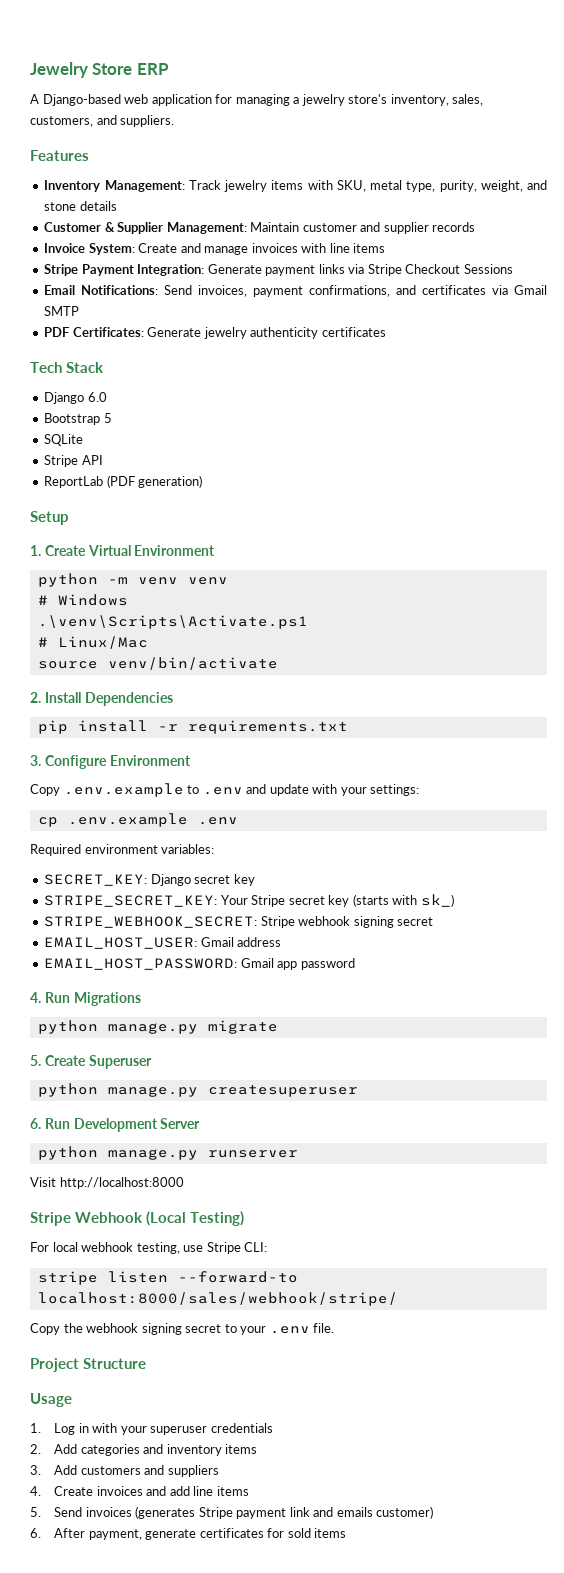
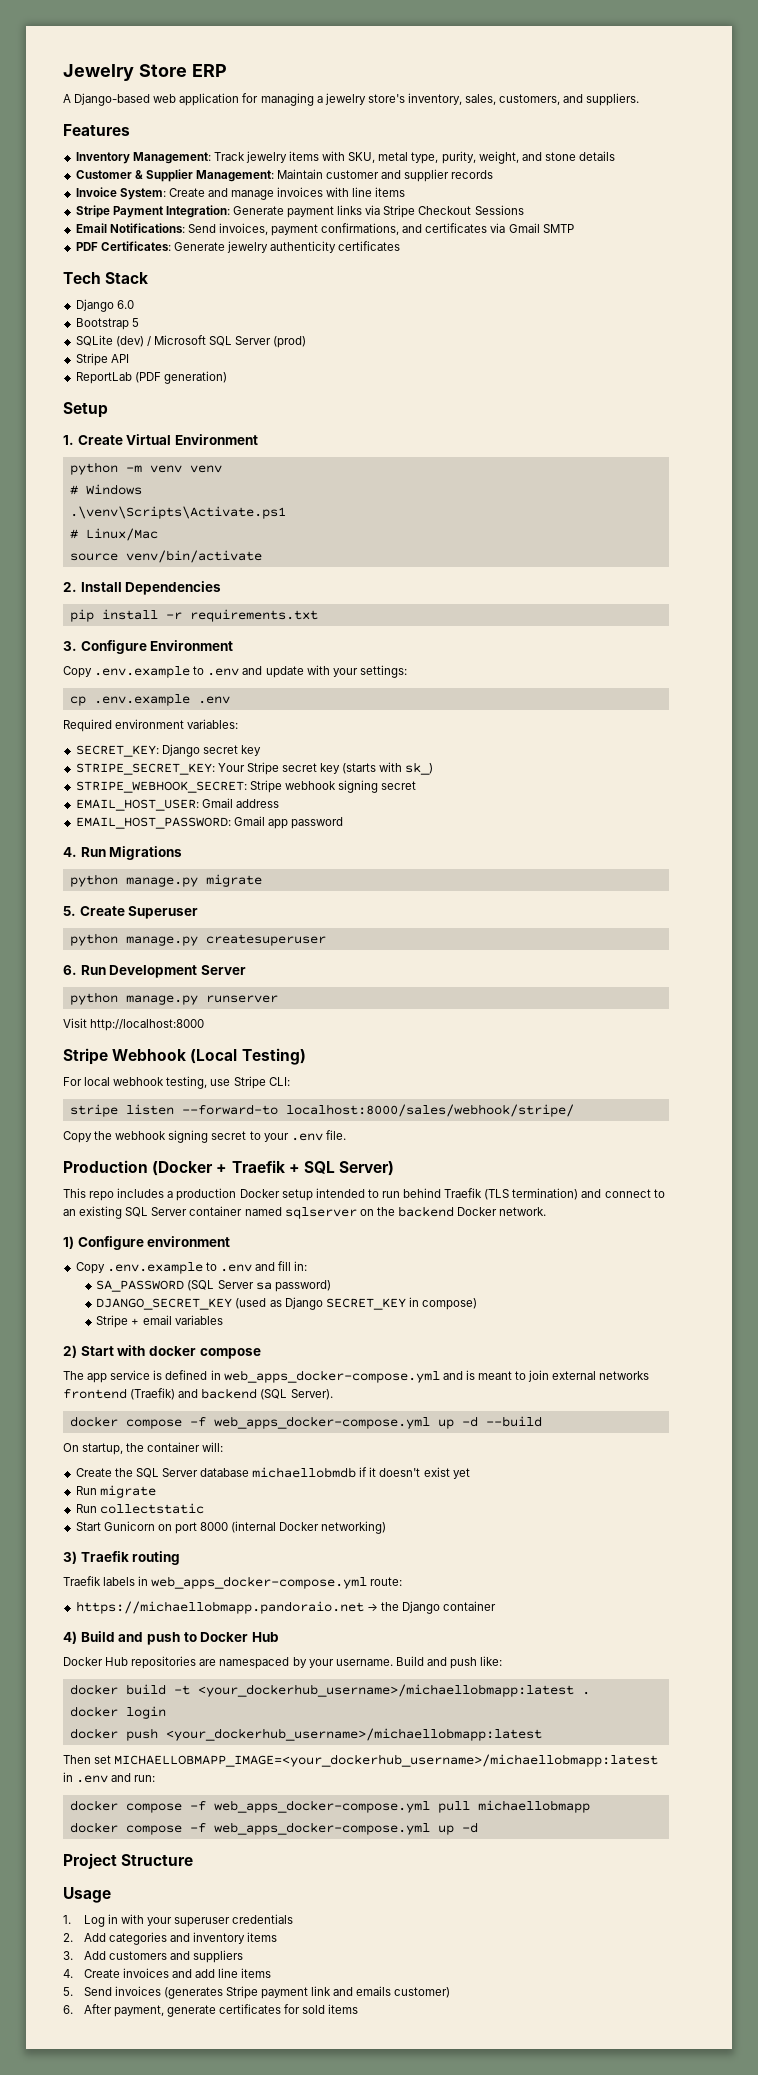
- SQLite
+ SQLite (dev) / Microsoft SQL Server (prod)
+ Production (Docker + Traefik + SQL Server)
+ This repo includes a production Docker setup intended to run behind Traefik (TLS termination) and connect to an existing SQL Server container named sqlserver on the backend Docker network.
+ 1) Configure environment
+ Copy .env.example to .env and fill in:
+ SA_PASSWORD (SQL Server sa password)
+ DJANGO_SECRET_KEY (used as Django SECRET_KEY in compose)
+ Stripe + email variables
+ 2) Start with docker compose
+ The app service is defined in web_apps_docker-compose.yml and is meant to join external networks frontend (Traefik) and backend (SQL Server).
+ docker compose -f web_apps_docker-compose.yml up -d --build
+ On startup, the container will:
+ Create the SQL Server database michaellobmdb if it doesn't exist yet
+ Run migrate
+ Run collectstatic
+ Start Gunicorn on port 8000 (internal Docker networking)
+ 3) Traefik routing
+ Traefik labels in web_apps_docker-compose.yml route:
+ https://michaellobmapp.pandoraio.net → the Django container
+ 4) Build and push to Docker Hub
+ Docker Hub repositories are namespaced by your username. Build and push like:
+ docker build -t <your_dockerhub_username>/michaellobmapp:latest .
+ docker login
+ docker push <your_dockerhub_username>/michaellobmapp:latest
+ Then set MICHAELLOBMAPP_IMAGE=<your_dockerhub_username>/michaellobmapp:latest in .env and run:
+ docker compose -f web_apps_docker-compose.yml pull michaellobmapp
+ docker compose -f web_apps_docker-compose.yml up -d

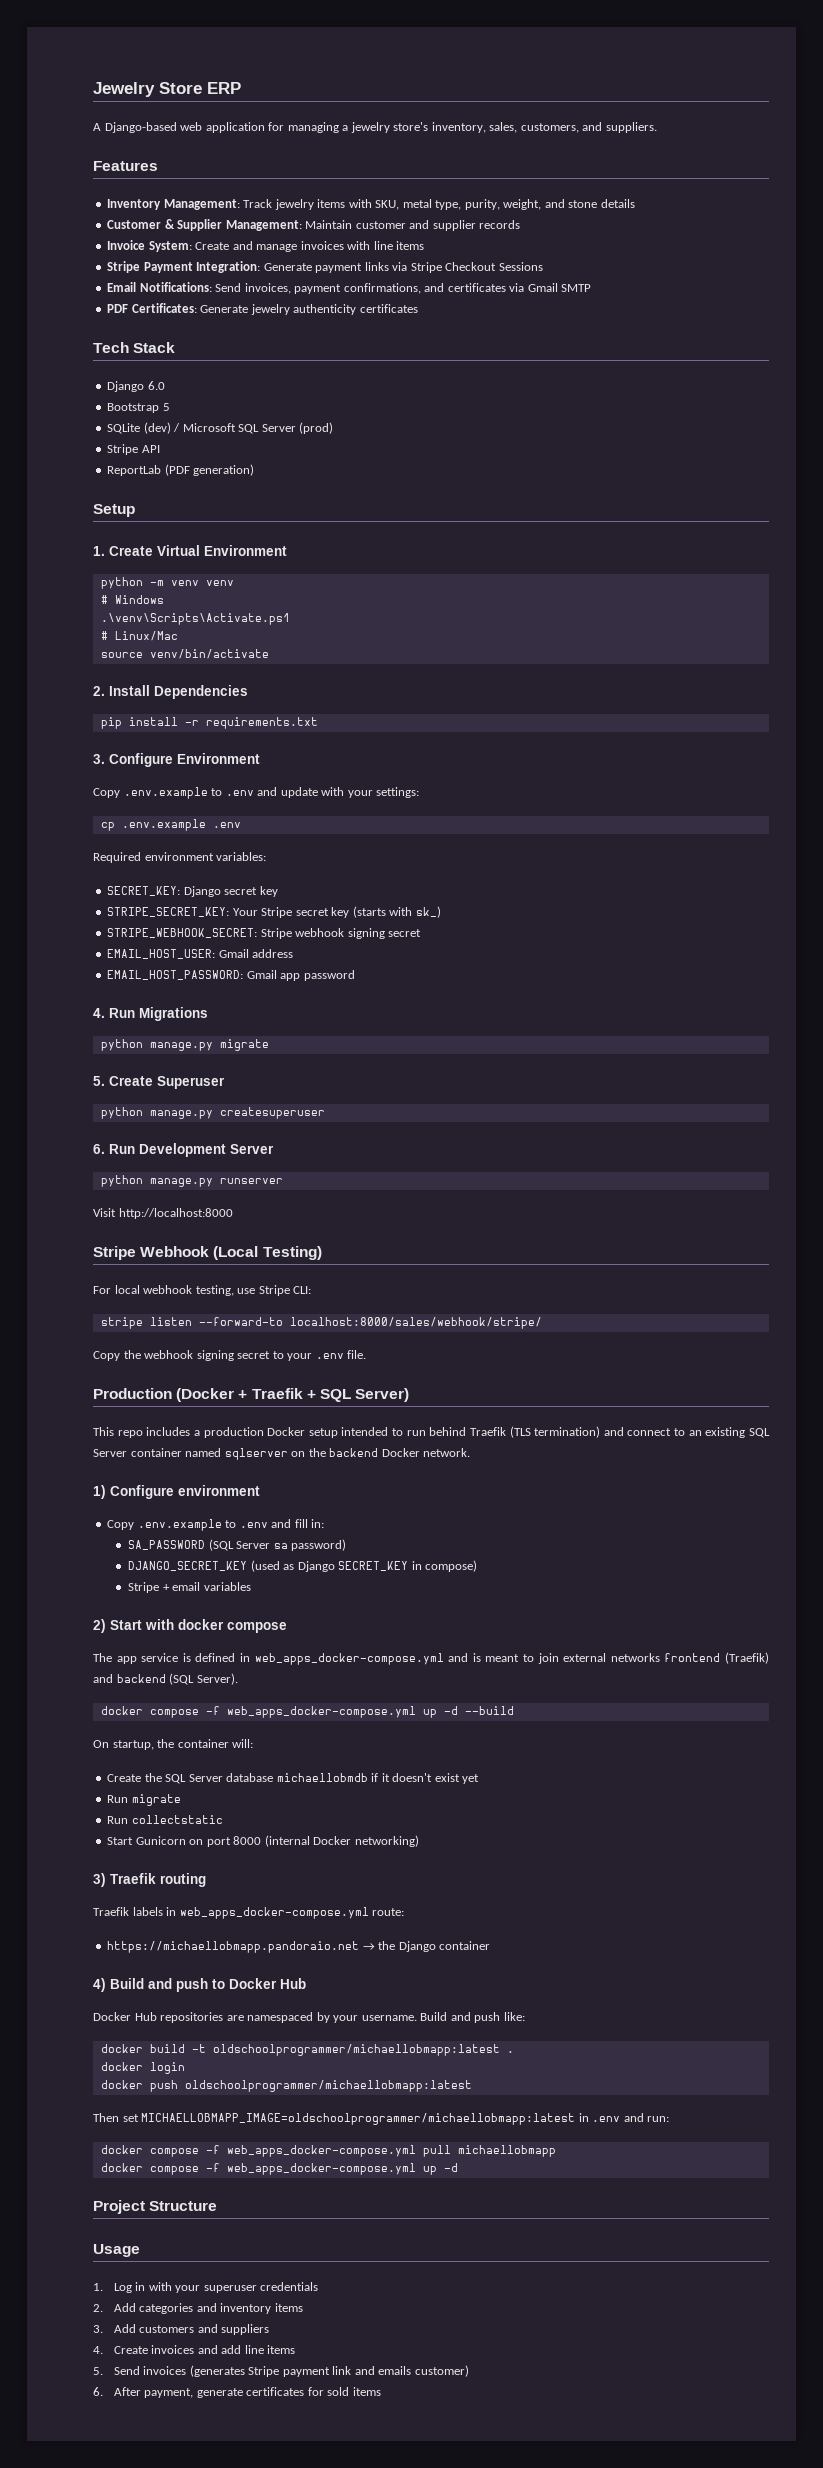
- docker build -t <your_dockerhub_username>/michaellobmapp:latest .
+ docker build -t oldschoolprogrammer/michaellobmapp:latest .
- docker push <your_dockerhub_username>/michaellobmapp:latest
+ docker push oldschoolprogrammer/michaellobmapp:latest
- Then set MICHAELLOBMAPP_IMAGE=<your_dockerhub_username>/michaellobmapp:latest in .env and run:
+ Then set MICHAELLOBMAPP_IMAGE=oldschoolprogrammer/michaellobmapp:latest in .env and run:

